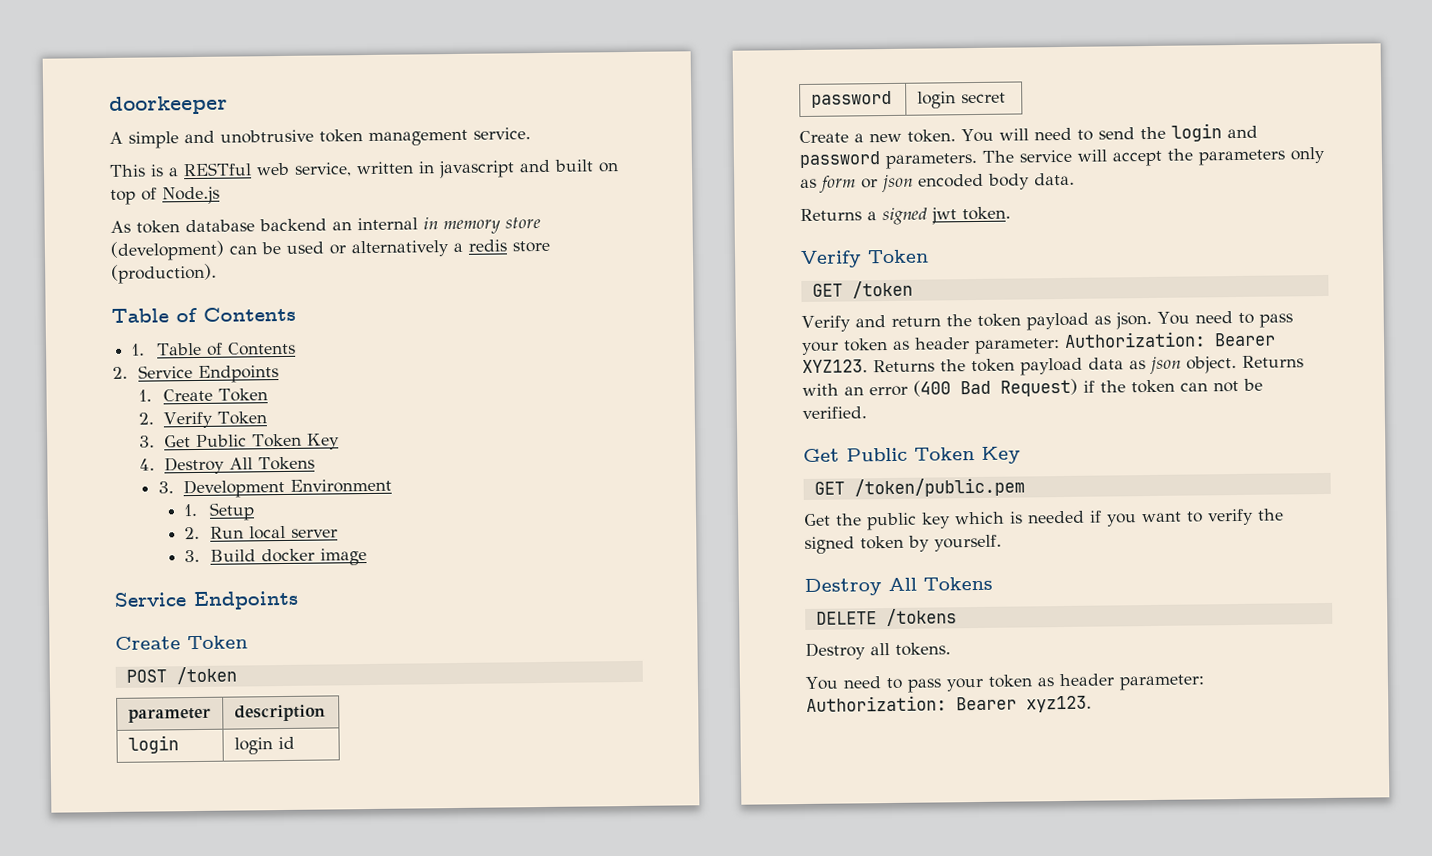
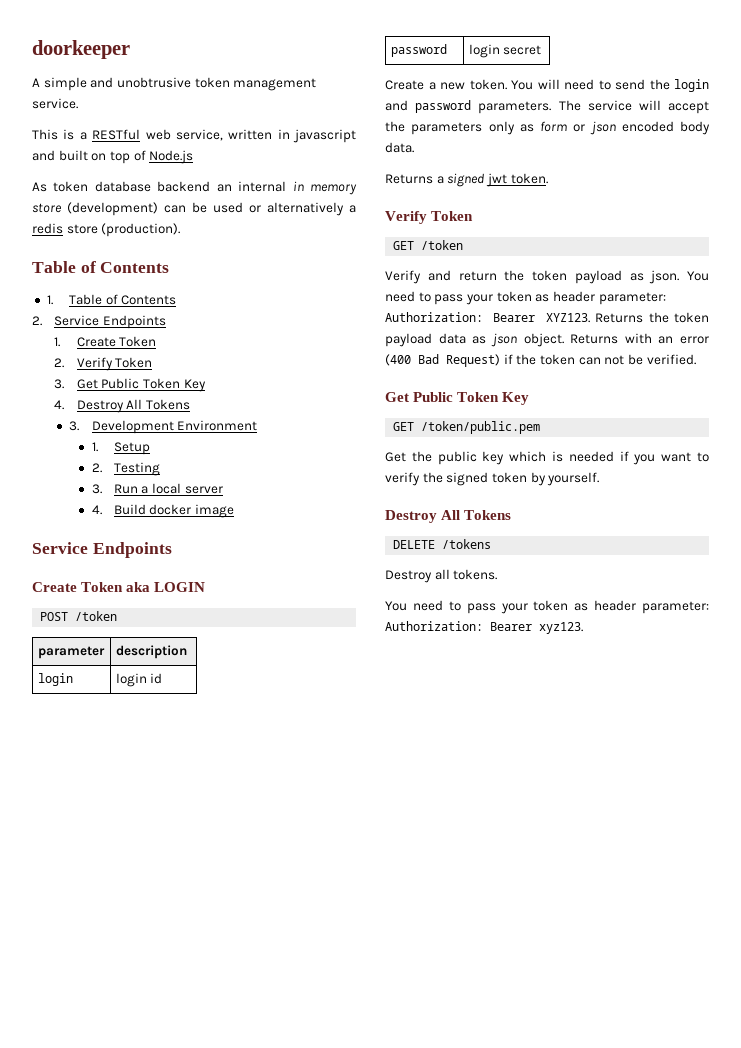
- 2. Run local server
+ 2. Testing
+ 3. Run a local server
- 3. Build docker image
+ 4. Build docker image
  Service Endpoints
- Create Token
+ Create Token aka LOGIN

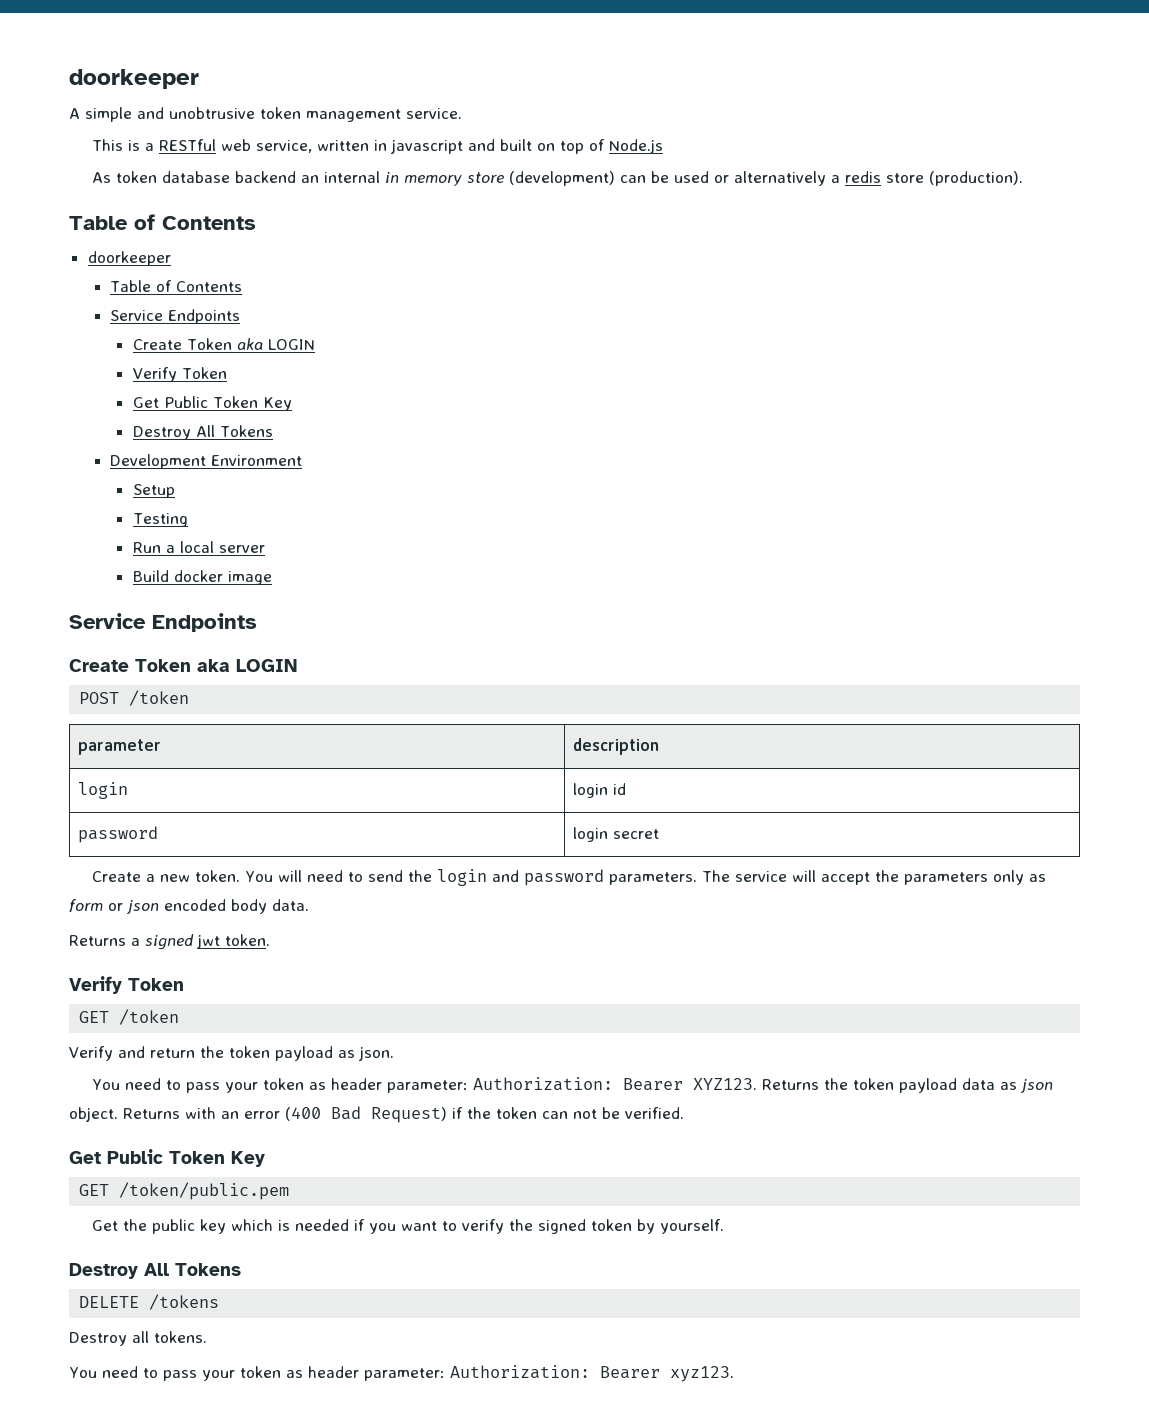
  As token database backend an internal in memory store (development) can be used or alternatively a redis store (production).
  Table of Contents
- 1. Table of Contents
- 2. Service Endpoints
- 1. Create Token
- 2. Verify Token
- 3. Get Public Token Key
- 4. Destroy All Tokens
- 3. Development Environment
+ doorkeeper
+ Table of Contents
+ Service Endpoints
+ Create Token aka LOGIN
+ Verify Token
+ Get Public Token Key
+ Destroy All Tokens
+ Development Environment
- 1. Setup
+ Setup
- 2. Testing
+ Testing
- 3. Run a local server
+ Run a local server
- 4. Build docker image
+ Build docker image
- Verify and return the token payload as json. You need to pass your token as header parameter: Authorization: Bearer XYZ123.
+ Verify and return the token payload as json.
+ You need to pass your token as header parameter: Authorization: Bearer XYZ123.

